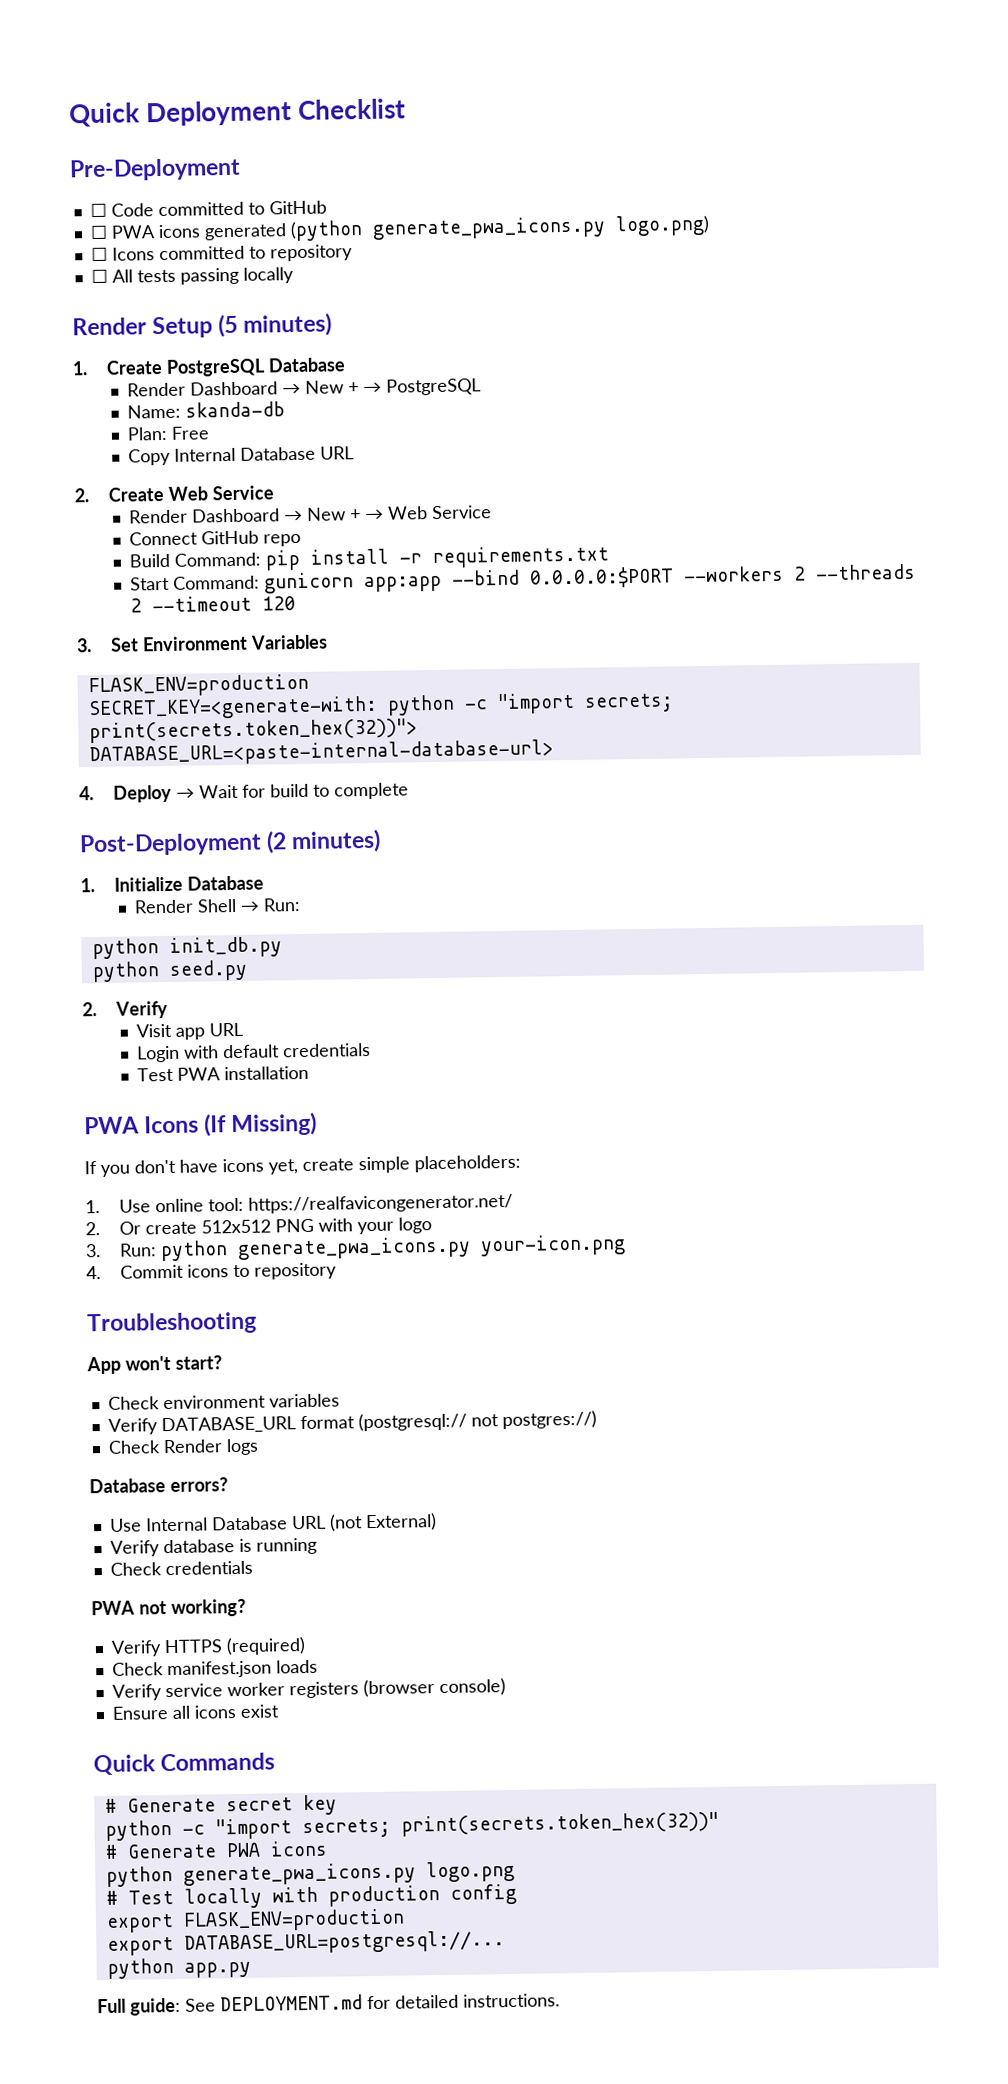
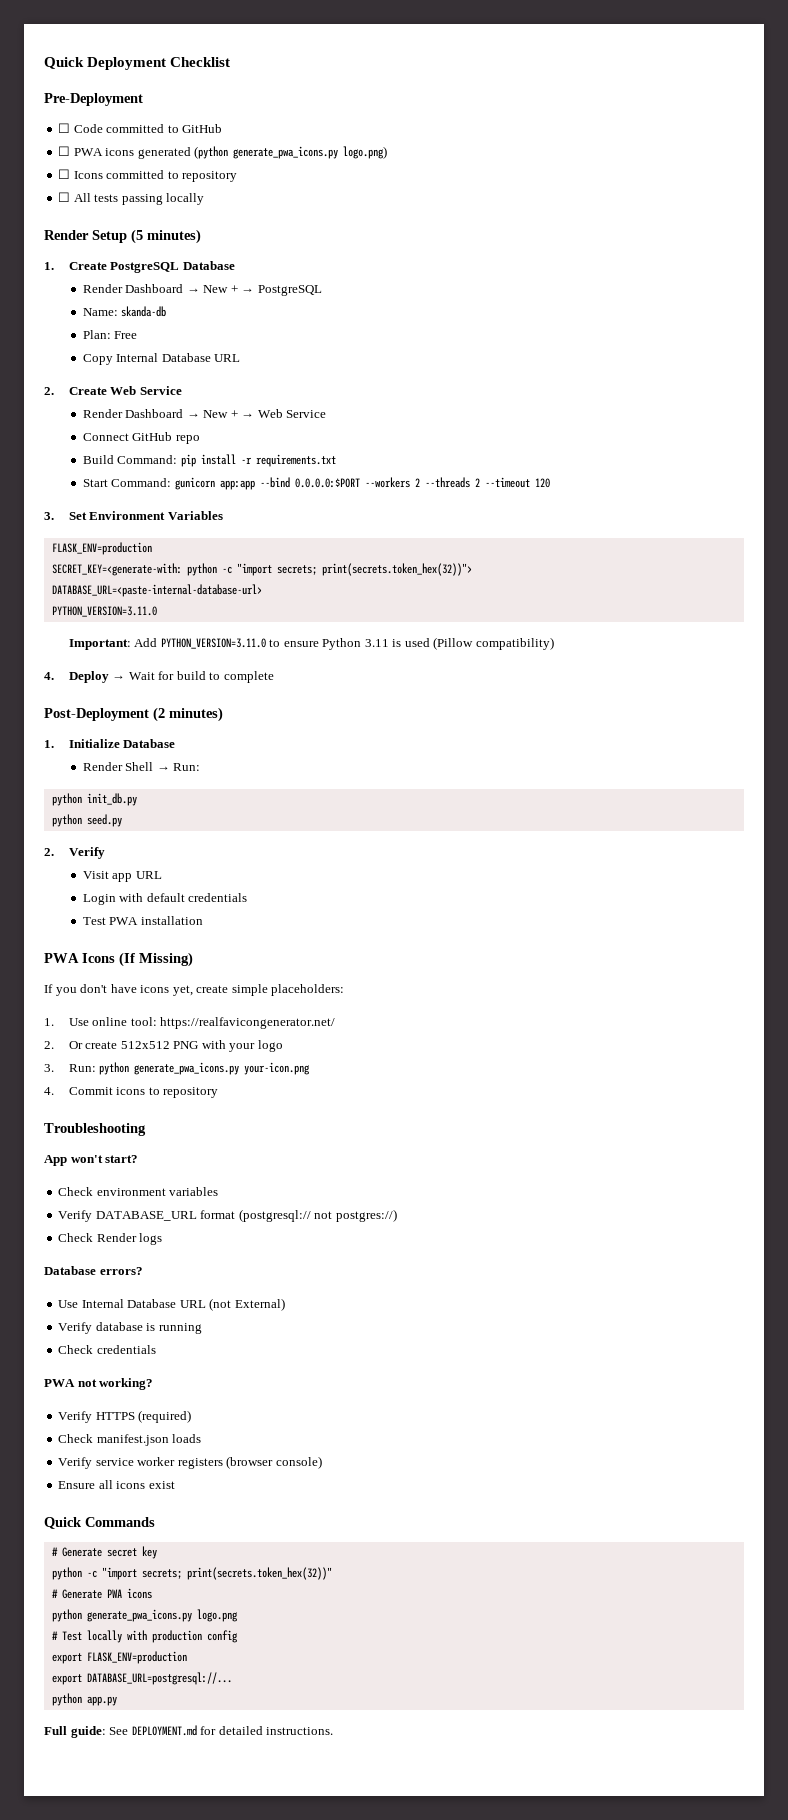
  DATABASE_URL=<paste-internal-database-url>
+ PYTHON_VERSION=3.11.0
+ Important: Add PYTHON_VERSION=3.11.0 to ensure Python 3.11 is used (Pillow compatibility)

